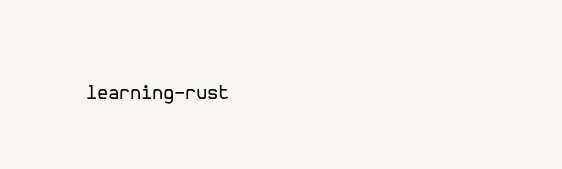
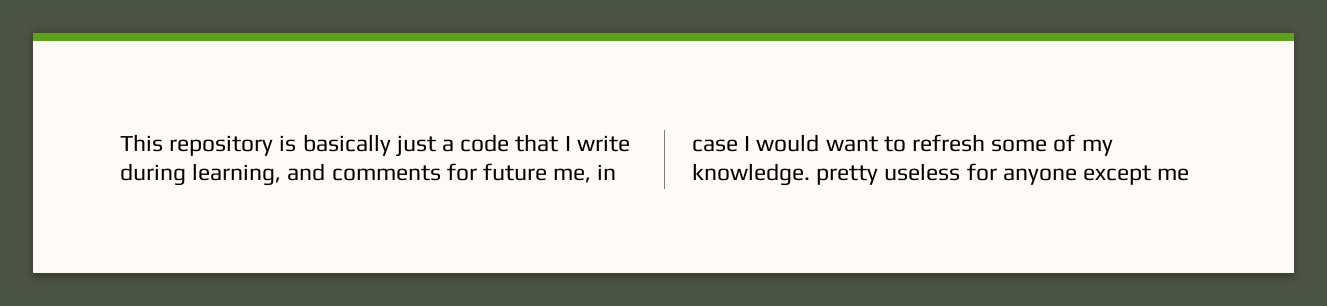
- learning-rust
+ This repository is basically just a code that I write during learning, and comments for future me, in case I would want to refresh some of my knowledge. pretty useless for anyone except me

